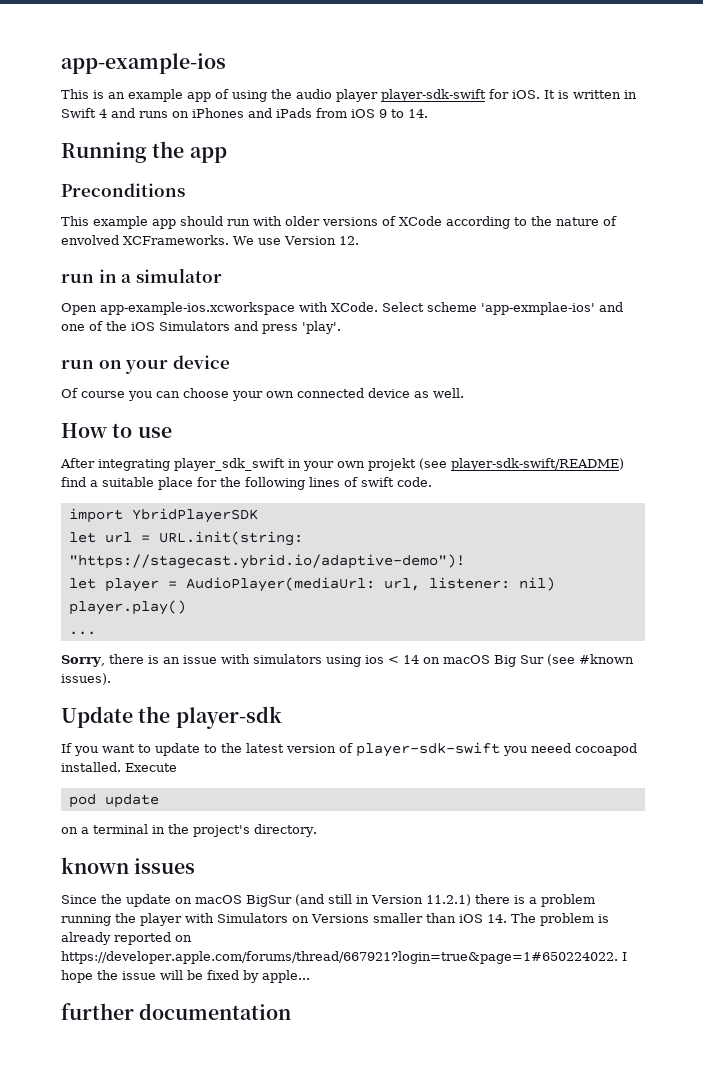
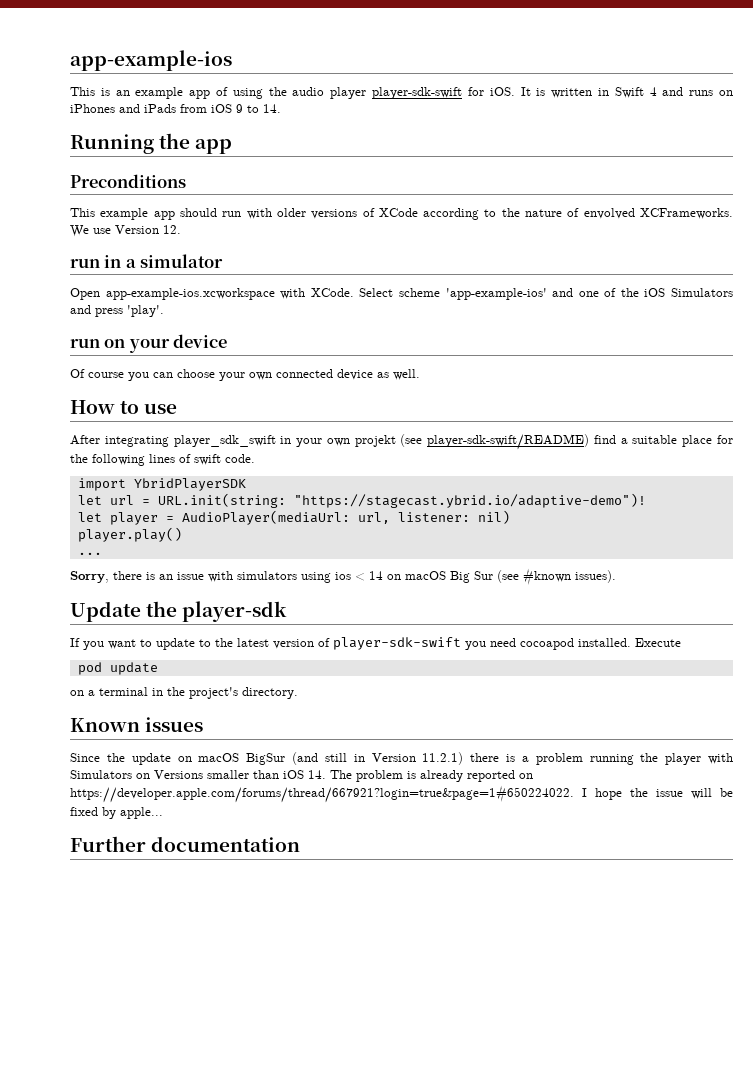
- Select scheme 'app-exmplae-ios' and one of the iOS Simulators and press 'play'.
+ Select scheme 'app-example-ios' and one of the iOS Simulators and press 'play'.
- If you want to update to the latest version of player-sdk-swift you neeed cocoapod installed.
+ If you want to update to the latest version of player-sdk-swift you need cocoapod installed.
- known issues
+ Known issues
- further documentation
+ Further documentation

